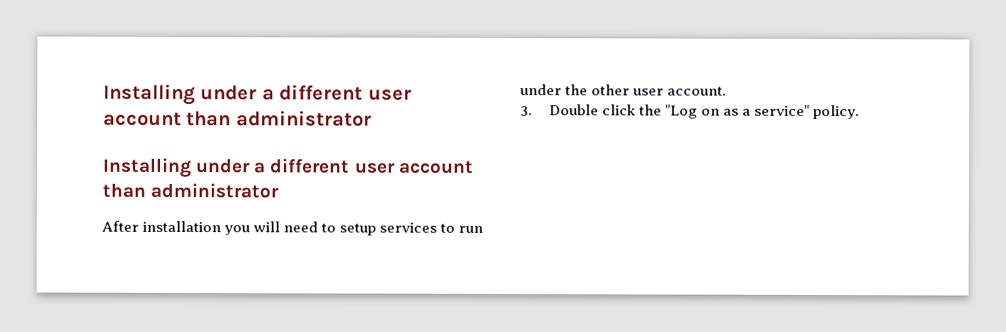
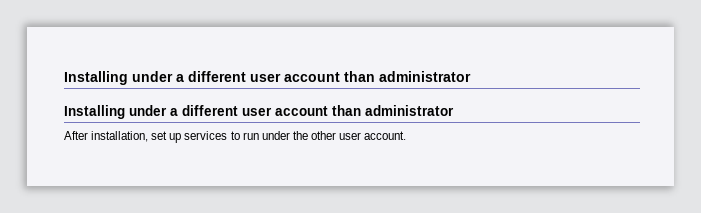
- After installation you will need to setup services to run under the other user account.
+ After installation, set up services to run under the other user account.
- 3. Double click the "Log on as a service" policy.

